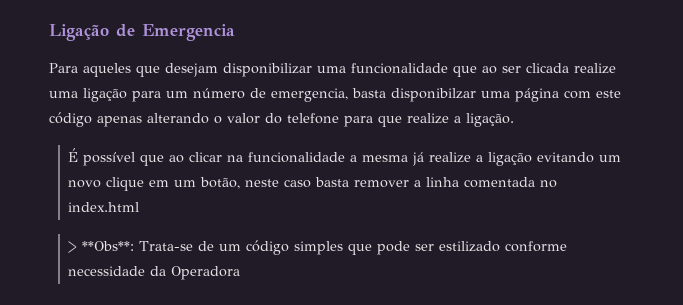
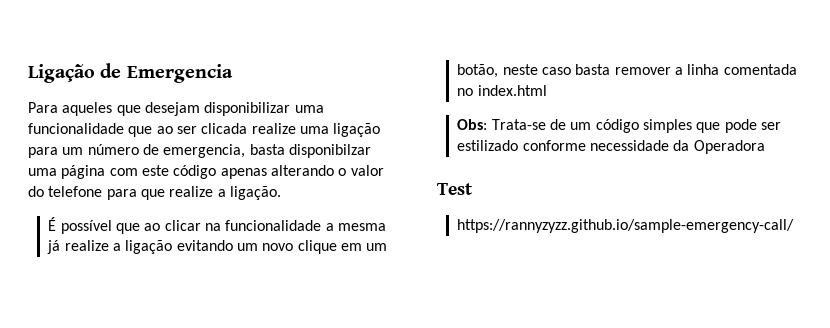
- > **Obs**: Trata-se de um código simples que pode ser estilizado conforme necessidade da Operadora
+ Obs: Trata-se de um código simples que pode ser estilizado conforme necessidade da Operadora
+ Test
+ https://rannyzyzz.github.io/sample-emergency-call/

